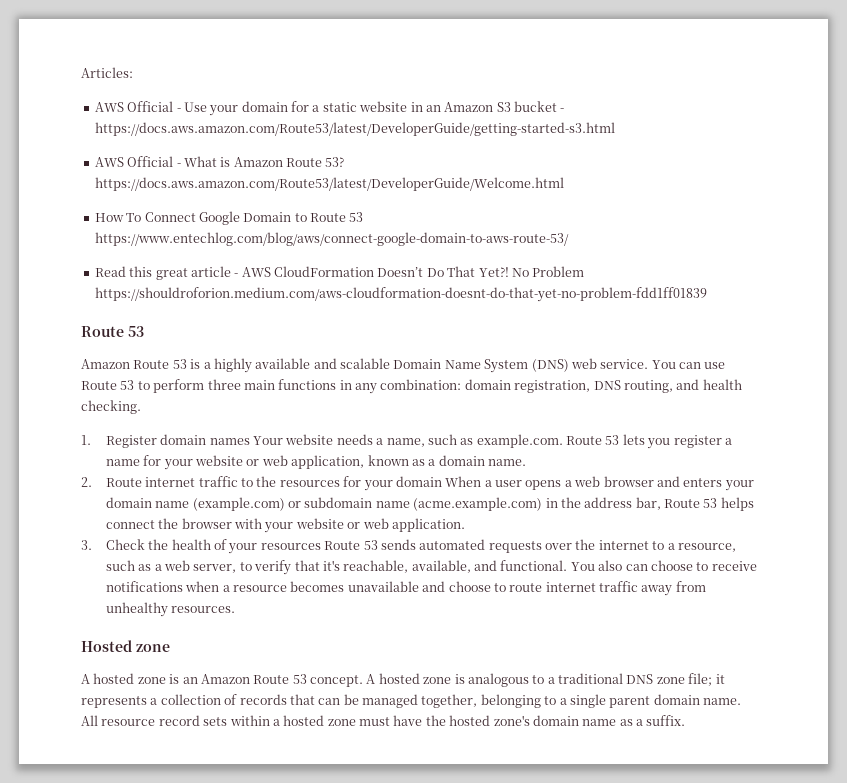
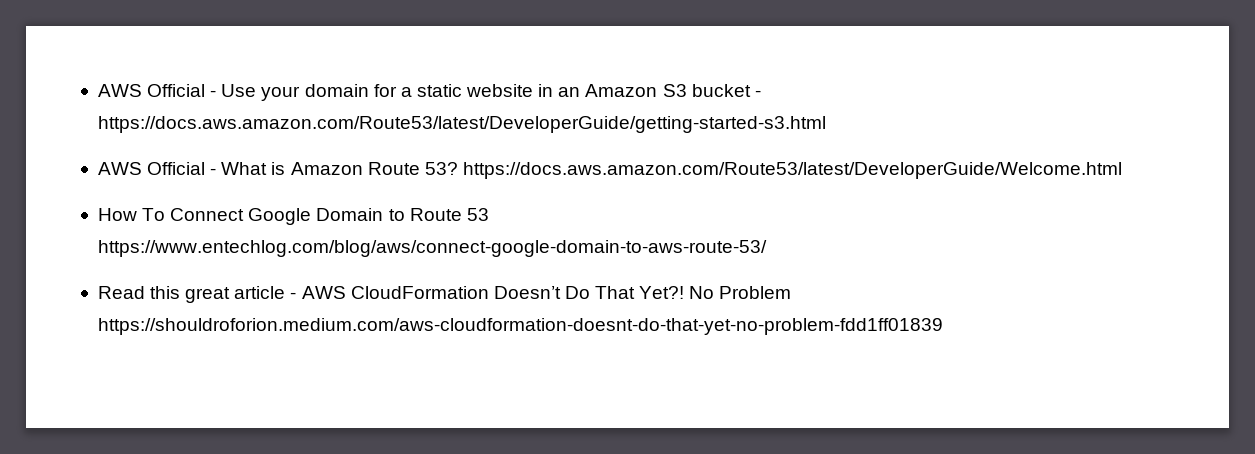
- Articles:
  No Problem https://shouldroforion.medium.com/aws-cloudformation-doesnt-do-that-yet-no-problem-fdd1ff01839
- Route 53
- Amazon Route 53 is a highly available and scalable Domain Name System (DNS) web service. You can use Route 53 to perform three main functions in any combination: domain registration, DNS routing, and health checking.
- 1. Register domain names Your website needs a name, such as example.com. Route 53 lets you register a name for your website or web application, known as a domain name.
- 2. Route internet traffic to the resources for your domain When a user opens a web browser and enters your domain name (example.com) or subdomain name (acme.example.com) in the address bar, Route 53 helps connect the browser with your website or web application.
- 3. Check the health of your resources Route 53 sends automated requests over the internet to a resource, such as a web server, to verify that it's reachable, available, and functional. You also can choose to receive notifications when a resource becomes unavailable and choose to route internet traffic away from unhealthy resources.
- Hosted zone
- A hosted zone is an Amazon Route 53 concept. A hosted zone is analogous to a traditional DNS zone file; it represents a collection of records that can be managed together, belonging to a single parent domain name. All resource record sets within a hosted zone must have the hosted zone's domain name as a suffix.

